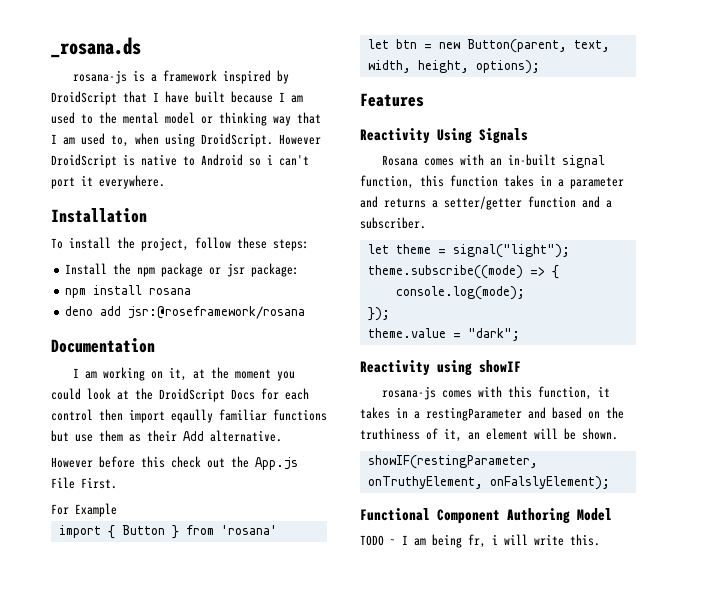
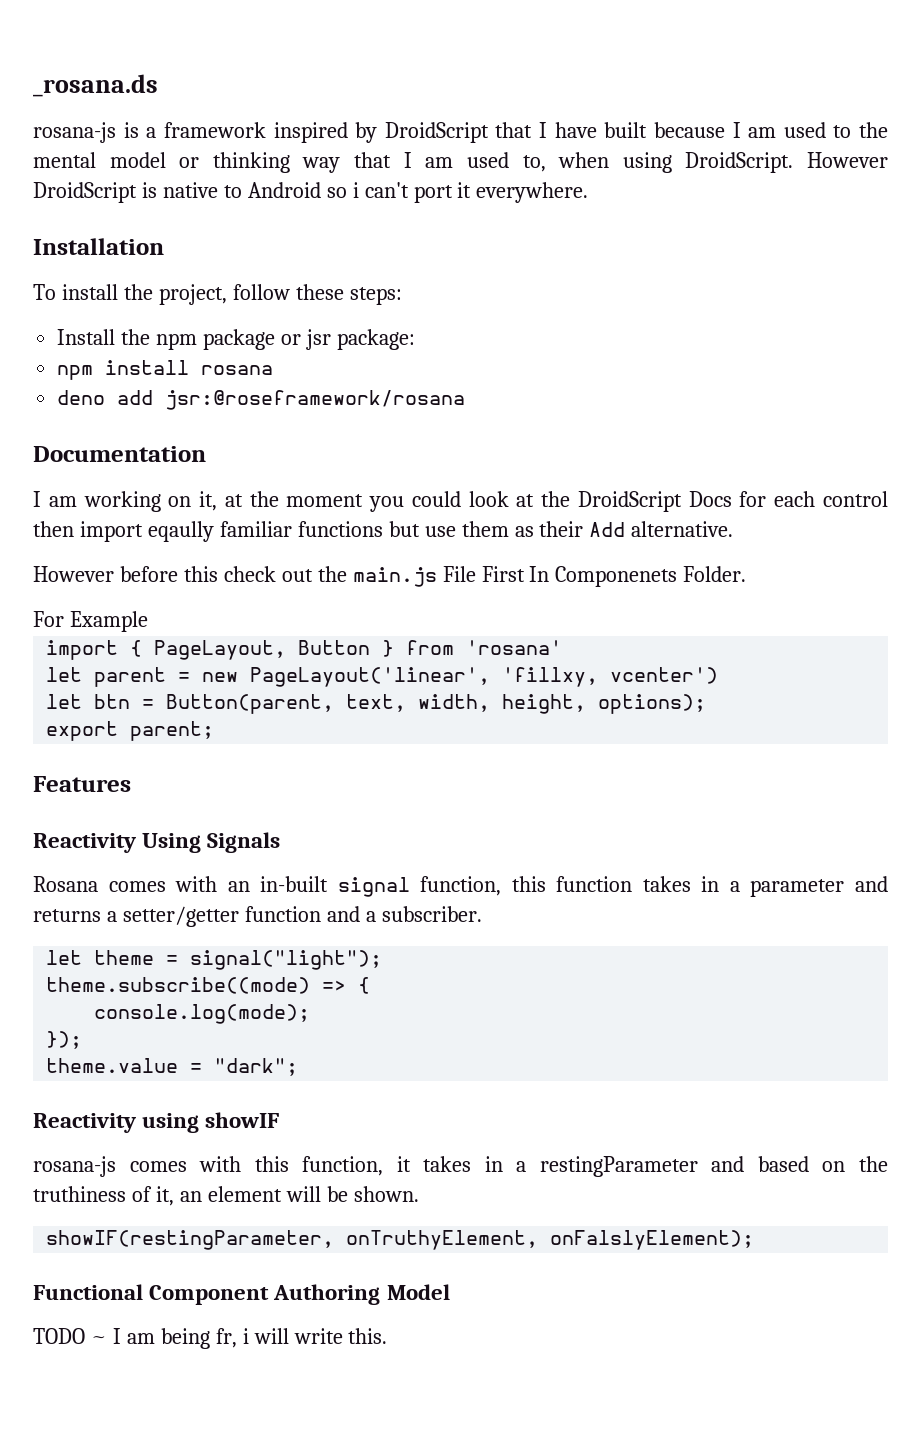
- However before this check out the App.js File First.
+ However before this check out the main.js File First In Componenets Folder.
- import { Button } from 'rosana'
+ import { PageLayout, Button } from 'rosana'
+ let parent = new PageLayout('linear', 'fillxy, vcenter')
- let btn = new Button(parent, text, width, height, options);
+ let btn = Button(parent, text, width, height, options);
+ export parent;

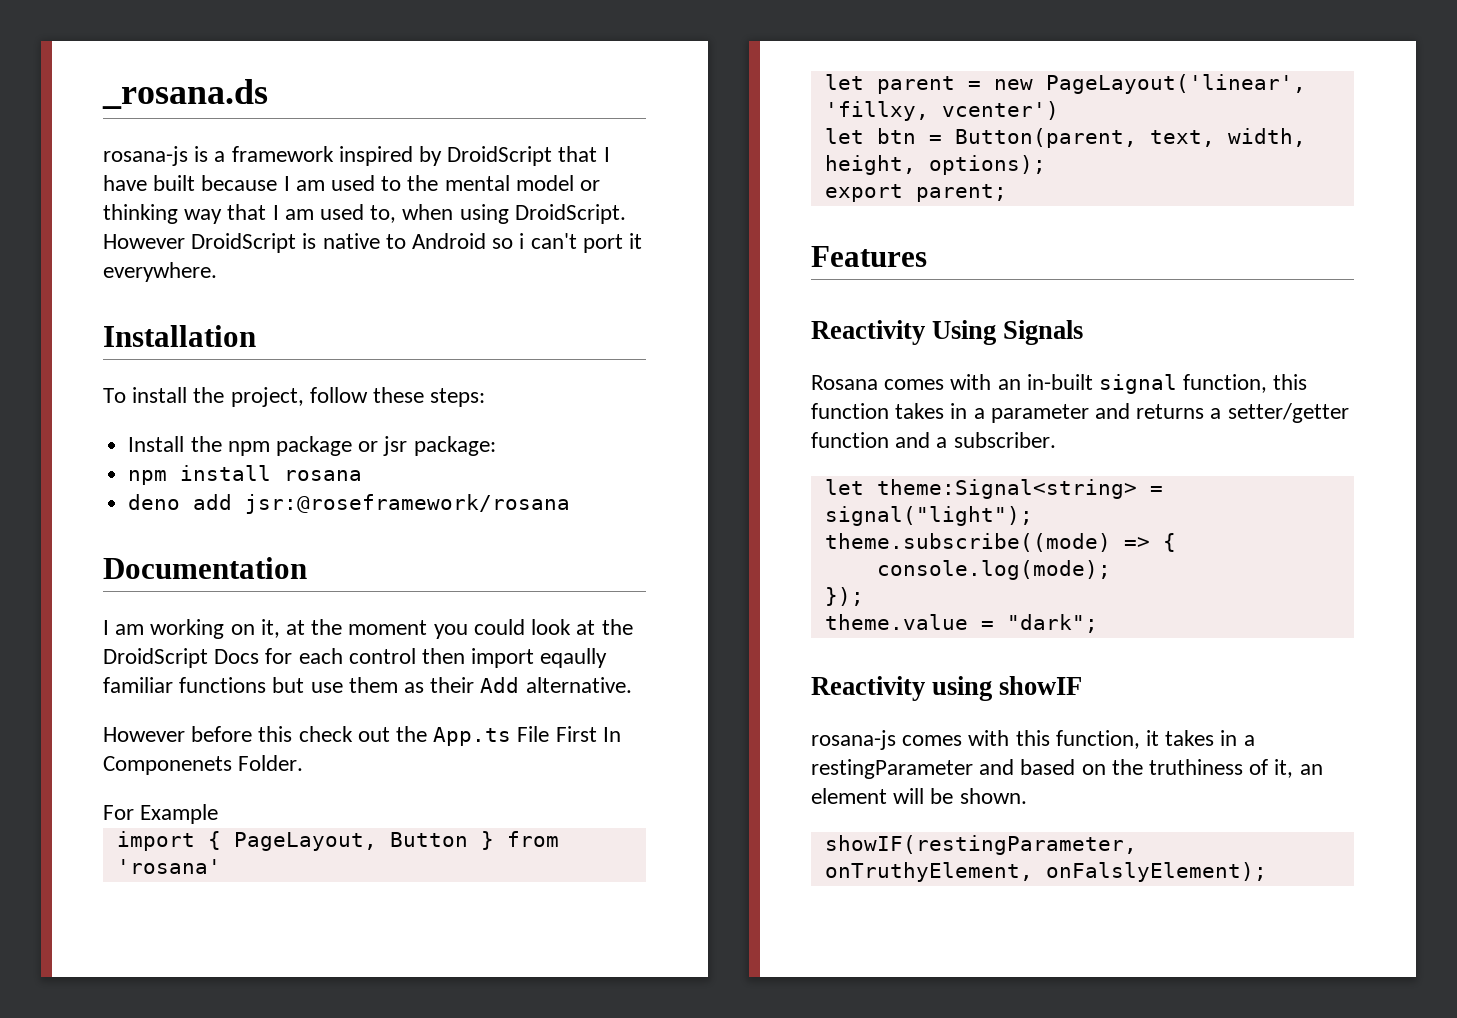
- However before this check out the main.js File First In Componenets Folder.
+ However before this check out the App.ts File First In Componenets Folder.
- let theme = signal("light");
+ let theme:Signal<string> = signal("light");
- Functional Component Authoring Model
- TODO ~ I am being fr, i will write this.

